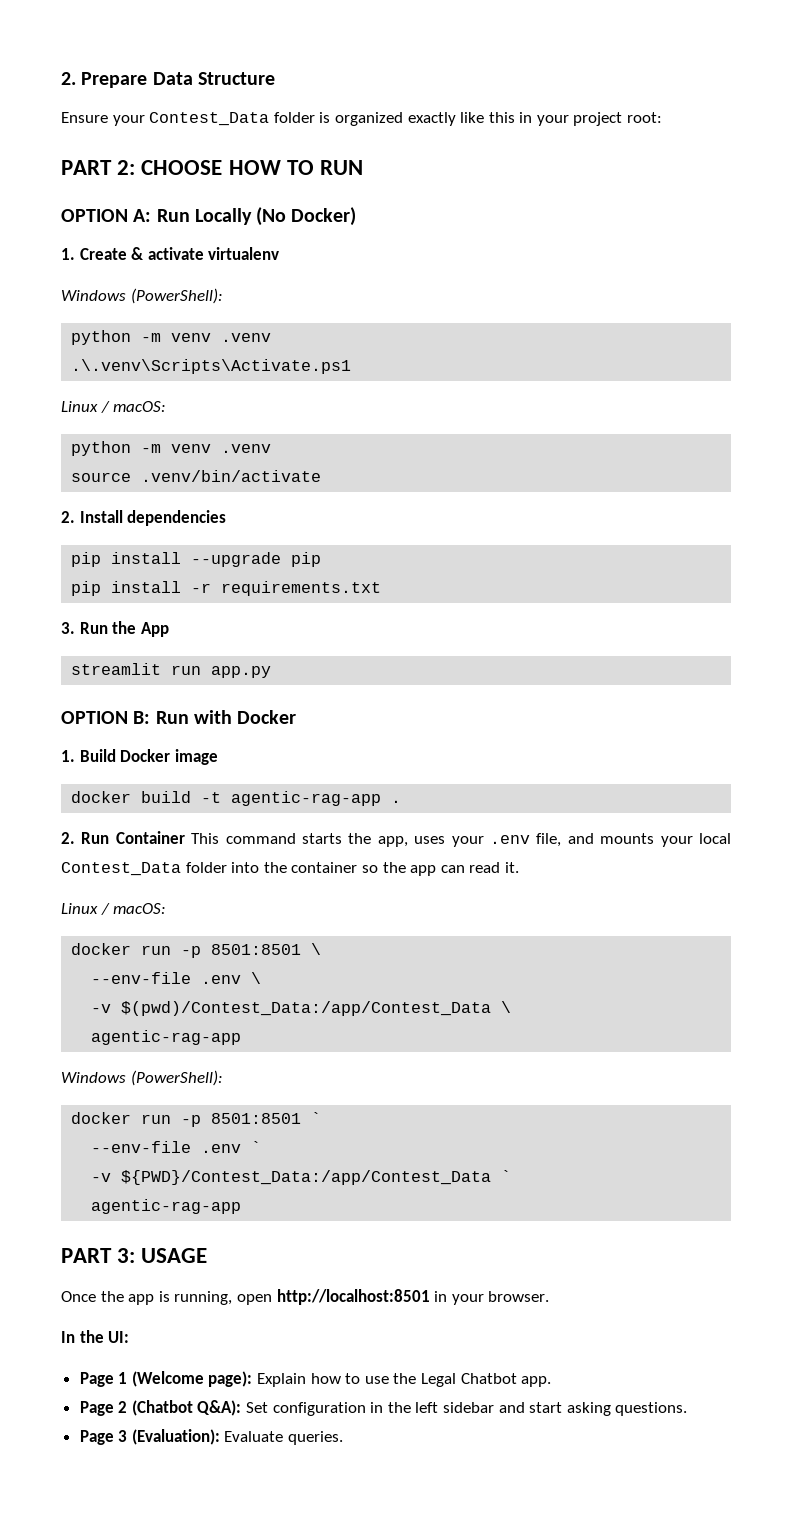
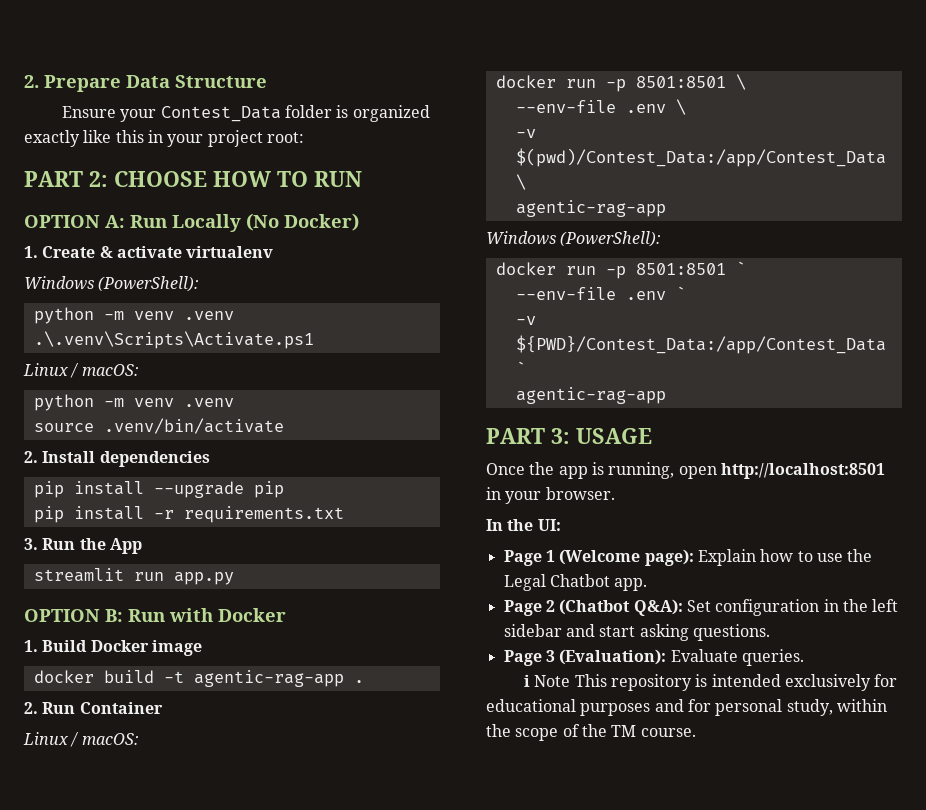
- 2. Run Container This command starts the app, uses your .env file, and mounts your local Contest_Data folder into the container so the app can read it.
+ 2. Run Container
+ ℹ Note This repository is intended exclusively for educational purposes and for personal study, within the scope of the TM course.

